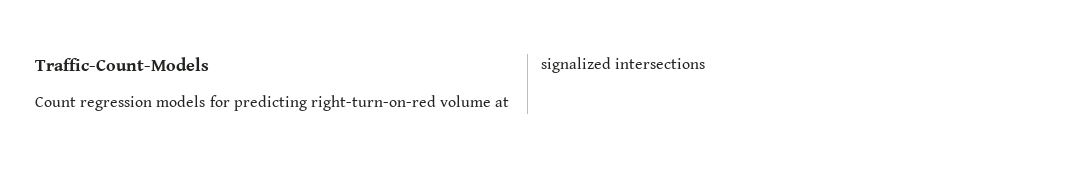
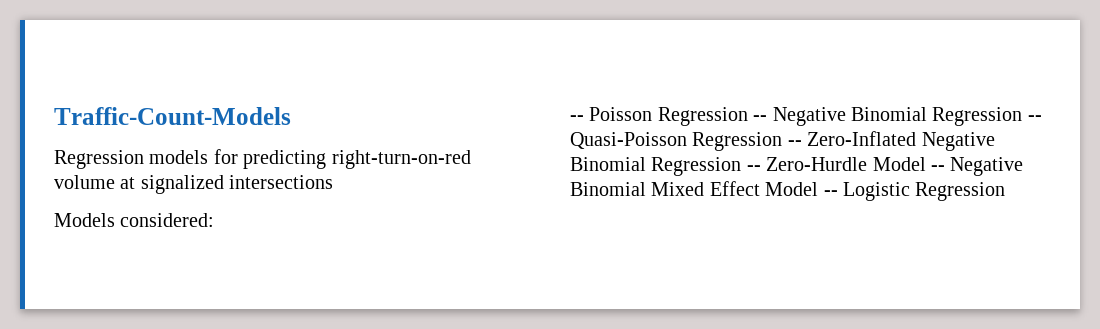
- Count regression models for predicting right-turn-on-red volume at signalized intersections
+ Regression models for predicting right-turn-on-red volume at signalized intersections
+ Models considered:
+ -- Poisson Regression -- Negative Binomial Regression -- Quasi-Poisson Regression -- Zero-Inflated Negative Binomial Regression -- Zero-Hurdle Model -- Negative Binomial Mixed Effect Model -- Logistic Regression

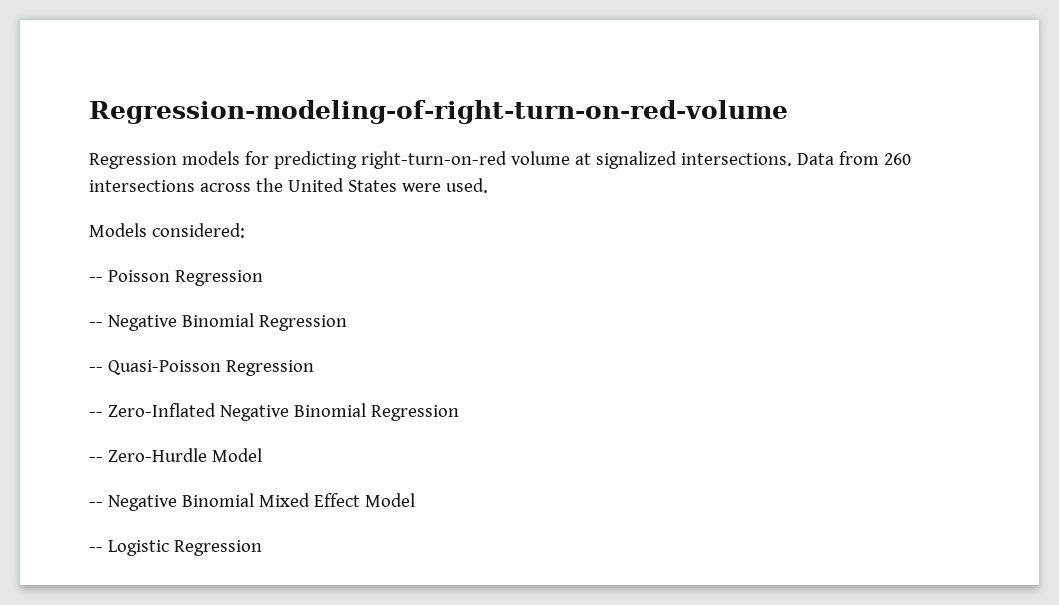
- Traffic-Count-Models
+ Regression-modeling-of-right-turn-on-red-volume
- Regression models for predicting right-turn-on-red volume at signalized intersections
+ Regression models for predicting right-turn-on-red volume at signalized intersections. Data from 260 intersections across the United States were used.
- -- Poisson Regression -- Negative Binomial Regression -- Quasi-Poisson Regression -- Zero-Inflated Negative Binomial Regression -- Zero-Hurdle Model -- Negative Binomial Mixed Effect Model -- Logistic Regression
+ -- Poisson Regression
+ -- Negative Binomial Regression
+ -- Quasi-Poisson Regression
+ -- Zero-Inflated Negative Binomial Regression
+ -- Zero-Hurdle Model
+ -- Negative Binomial Mixed Effect Model
+ -- Logistic Regression

